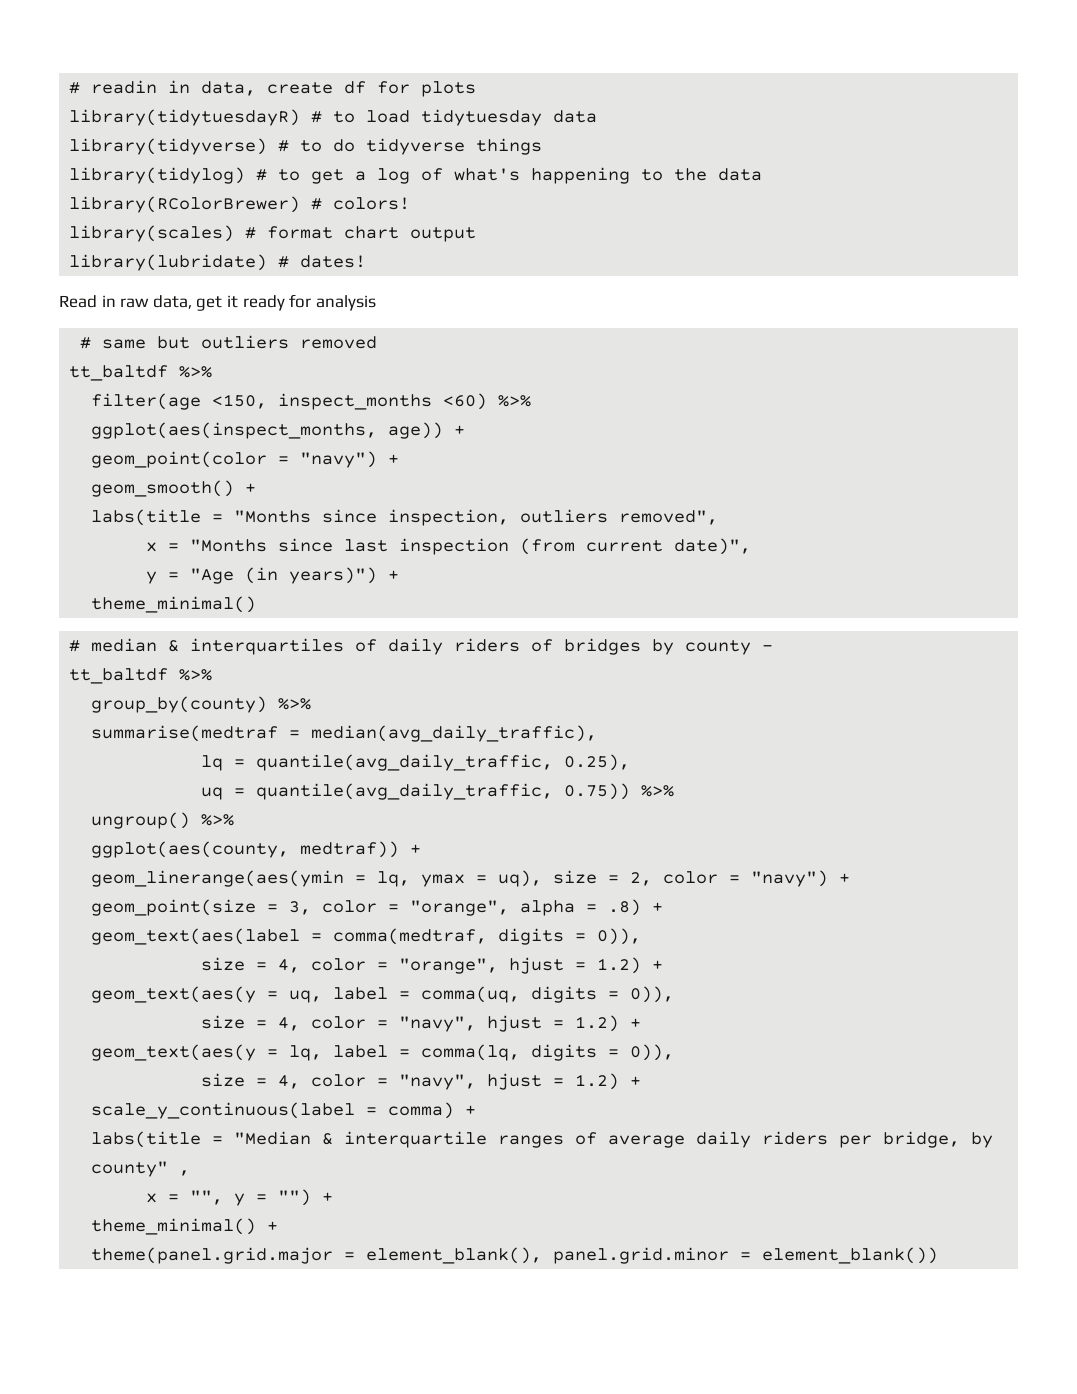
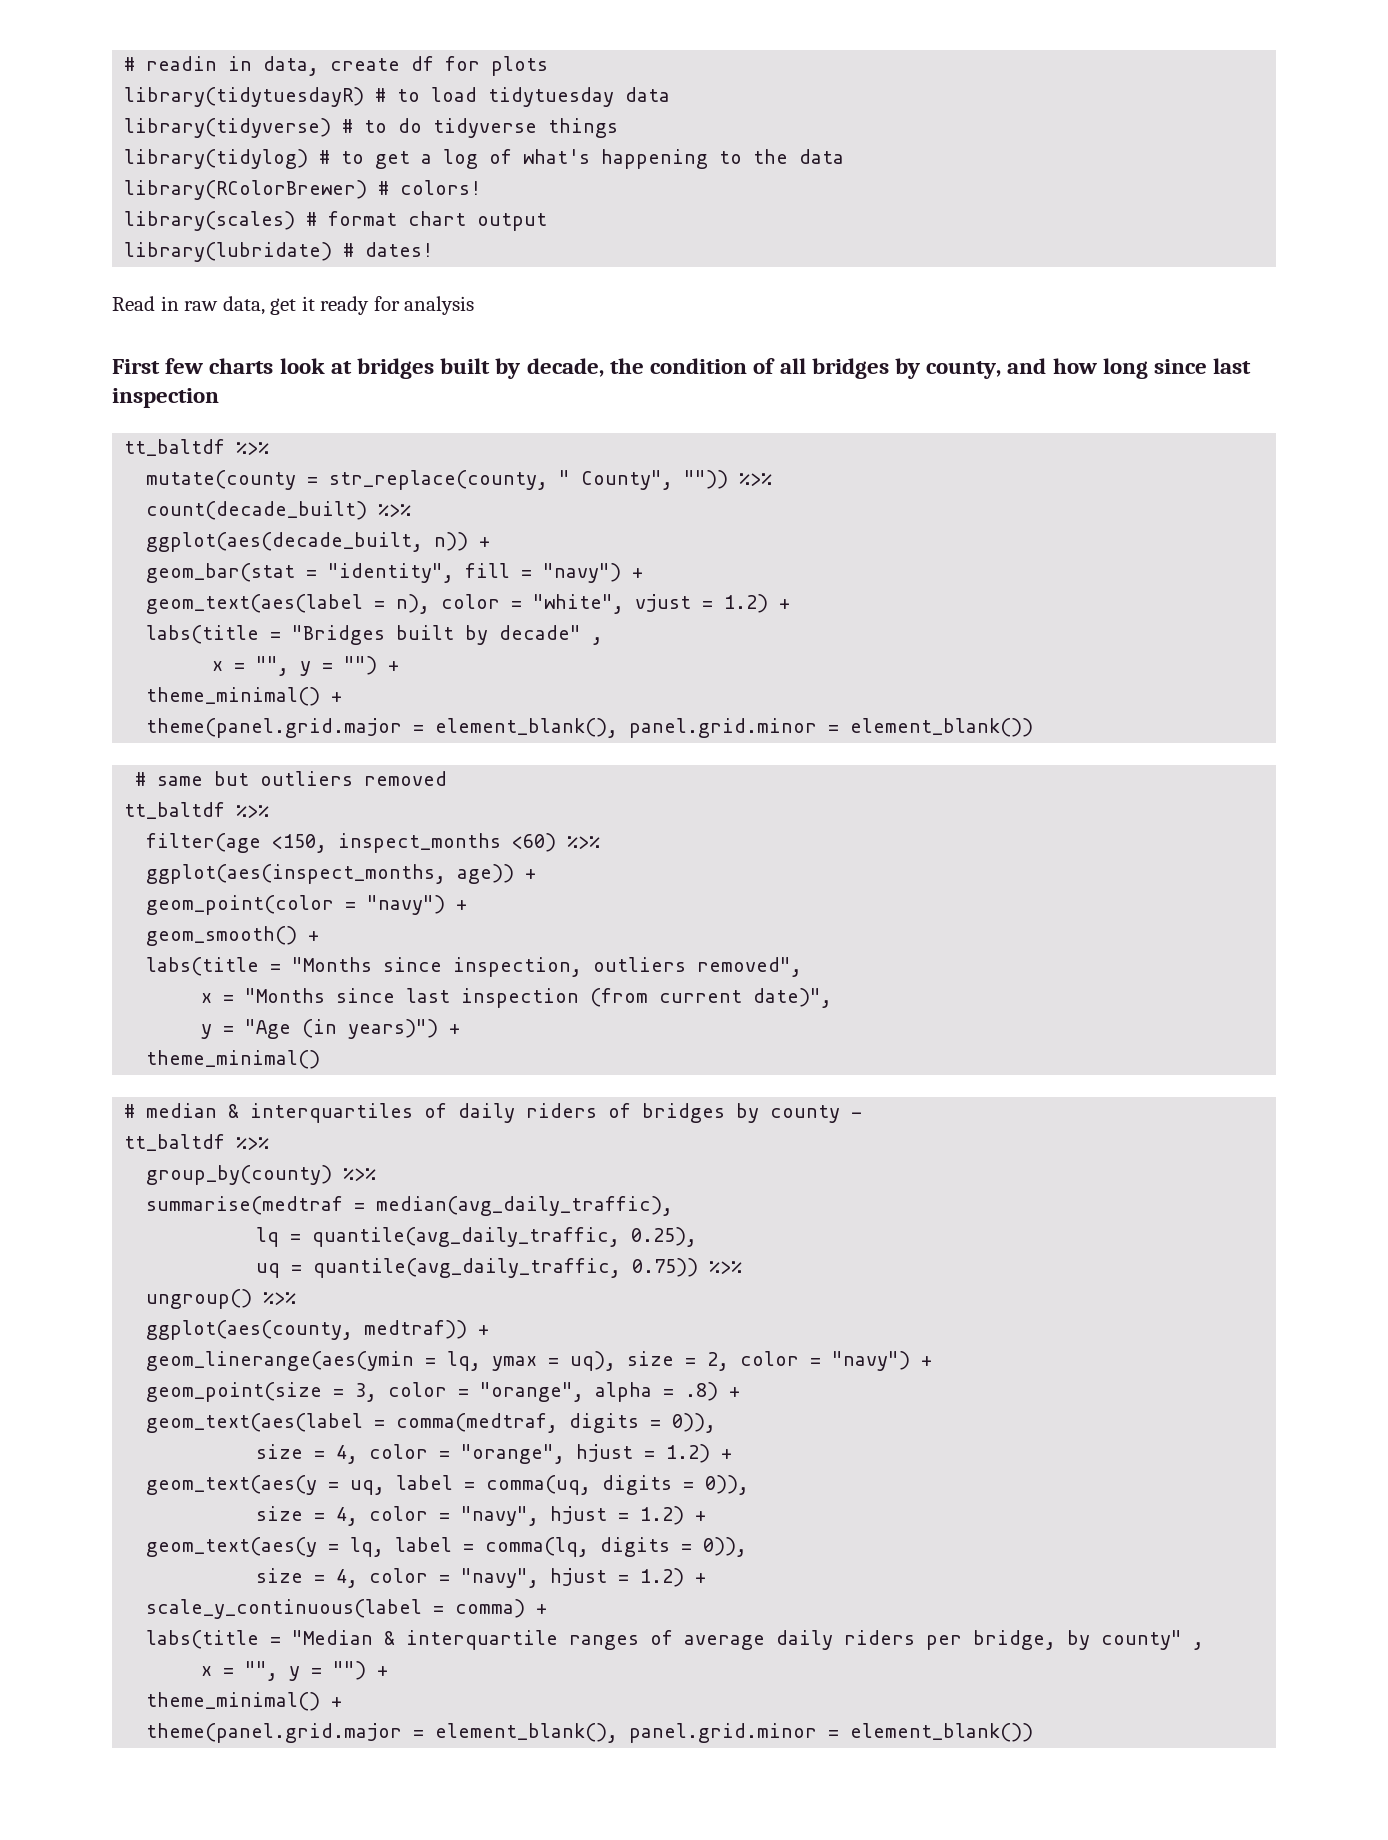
+ First few charts look at bridges built by decade, the condition of all bridges by county, and how long since last inspection
+ tt_baltdf %>%
+ mutate(county = str_replace(county, " County", "")) %>%
+ count(decade_built) %>%
+ ggplot(aes(decade_built, n)) +
+ geom_bar(stat = "identity", fill = "navy") +
+ geom_text(aes(label = n), color = "white", vjust = 1.2) +
+ labs(title = "Bridges built by decade" ,
+ x = "", y = "") +
+ theme_minimal() +
+ theme(panel.grid.major = element_blank(), panel.grid.minor = element_blank())

